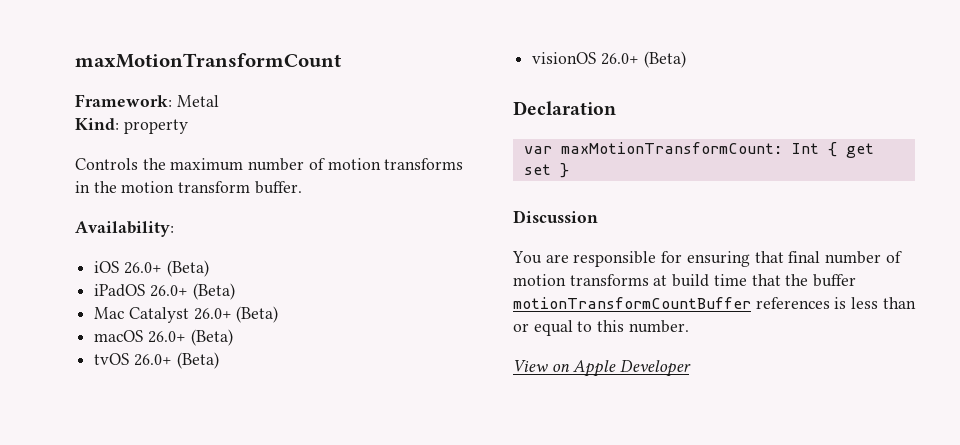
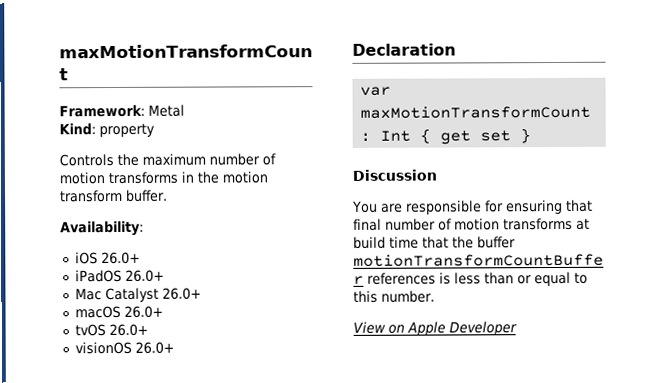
- iOS 26.0+ (Beta)
+ iOS 26.0+
- iPadOS 26.0+ (Beta)
+ iPadOS 26.0+
- Mac Catalyst 26.0+ (Beta)
+ Mac Catalyst 26.0+
- macOS 26.0+ (Beta)
+ macOS 26.0+
- tvOS 26.0+ (Beta)
+ tvOS 26.0+
- visionOS 26.0+ (Beta)
+ visionOS 26.0+

